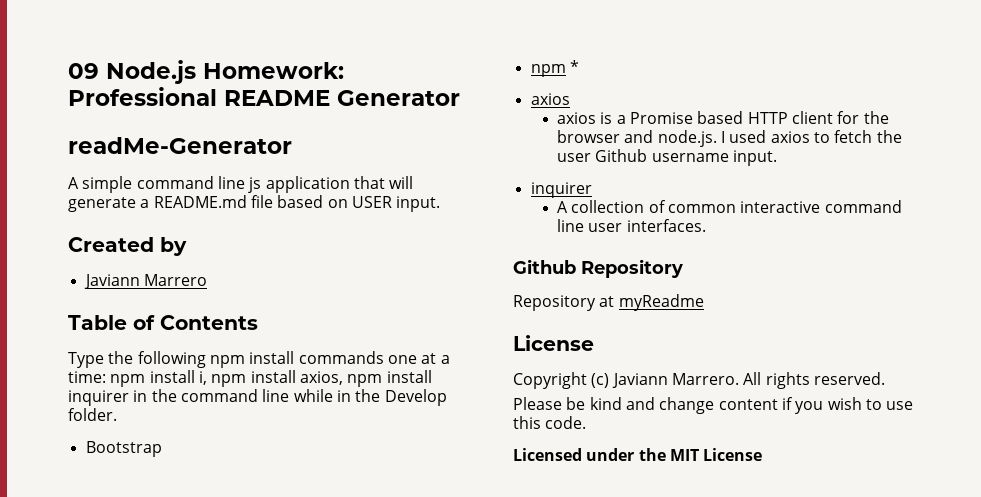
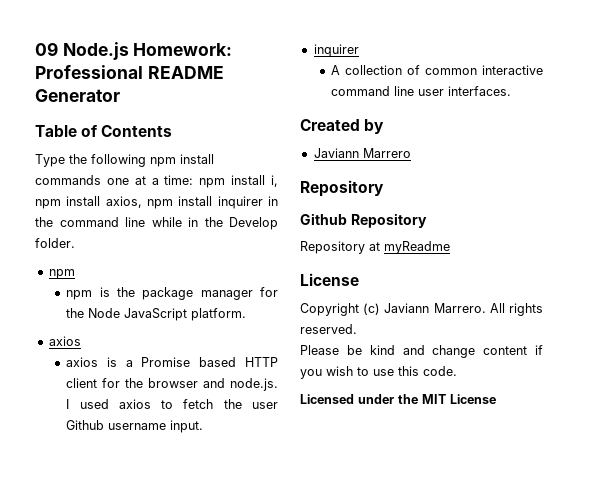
- readMe-Generator
- A simple command line js application that will generate a README.md file based on USER input.
- Created by
- Javiann Marrero
  Type the following npm install commands one at a time: npm install i, npm install axios, npm install inquirer in the command line while in the Develop folder.
- Bootstrap
- npm *
+ npm
+ npm is the package manager for the Node JavaScript platform.
+ Created by
+ Javiann Marrero
+ Repository

